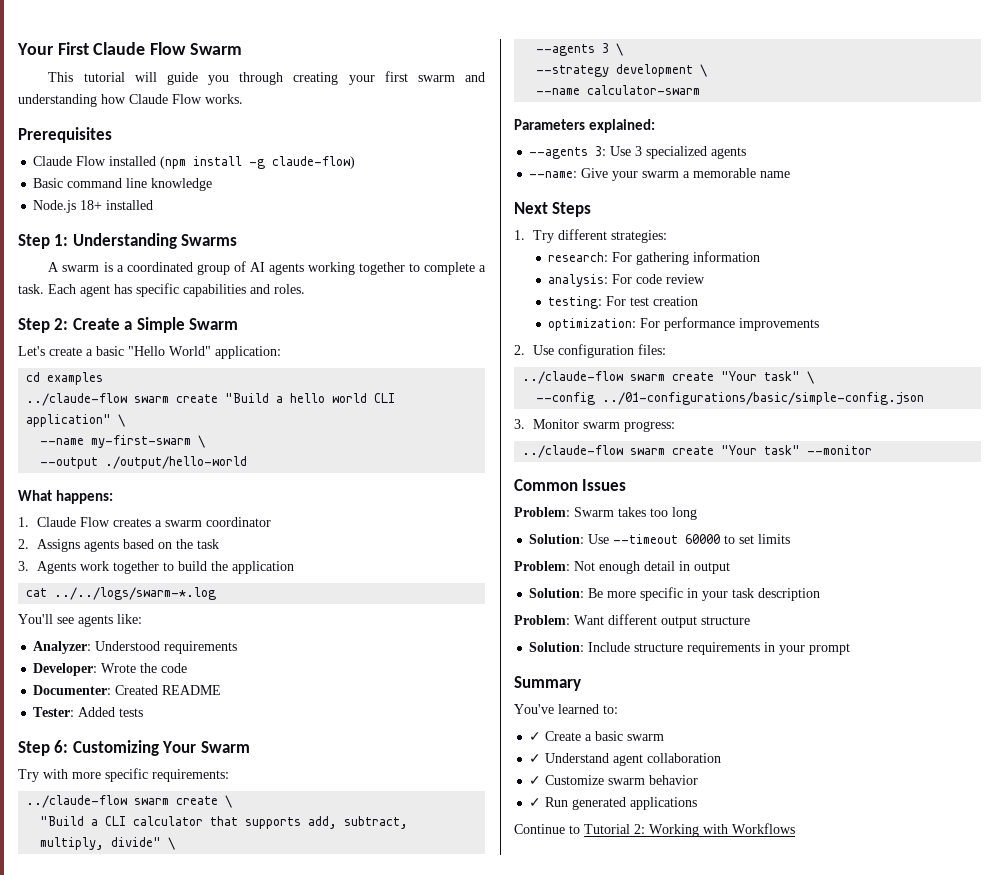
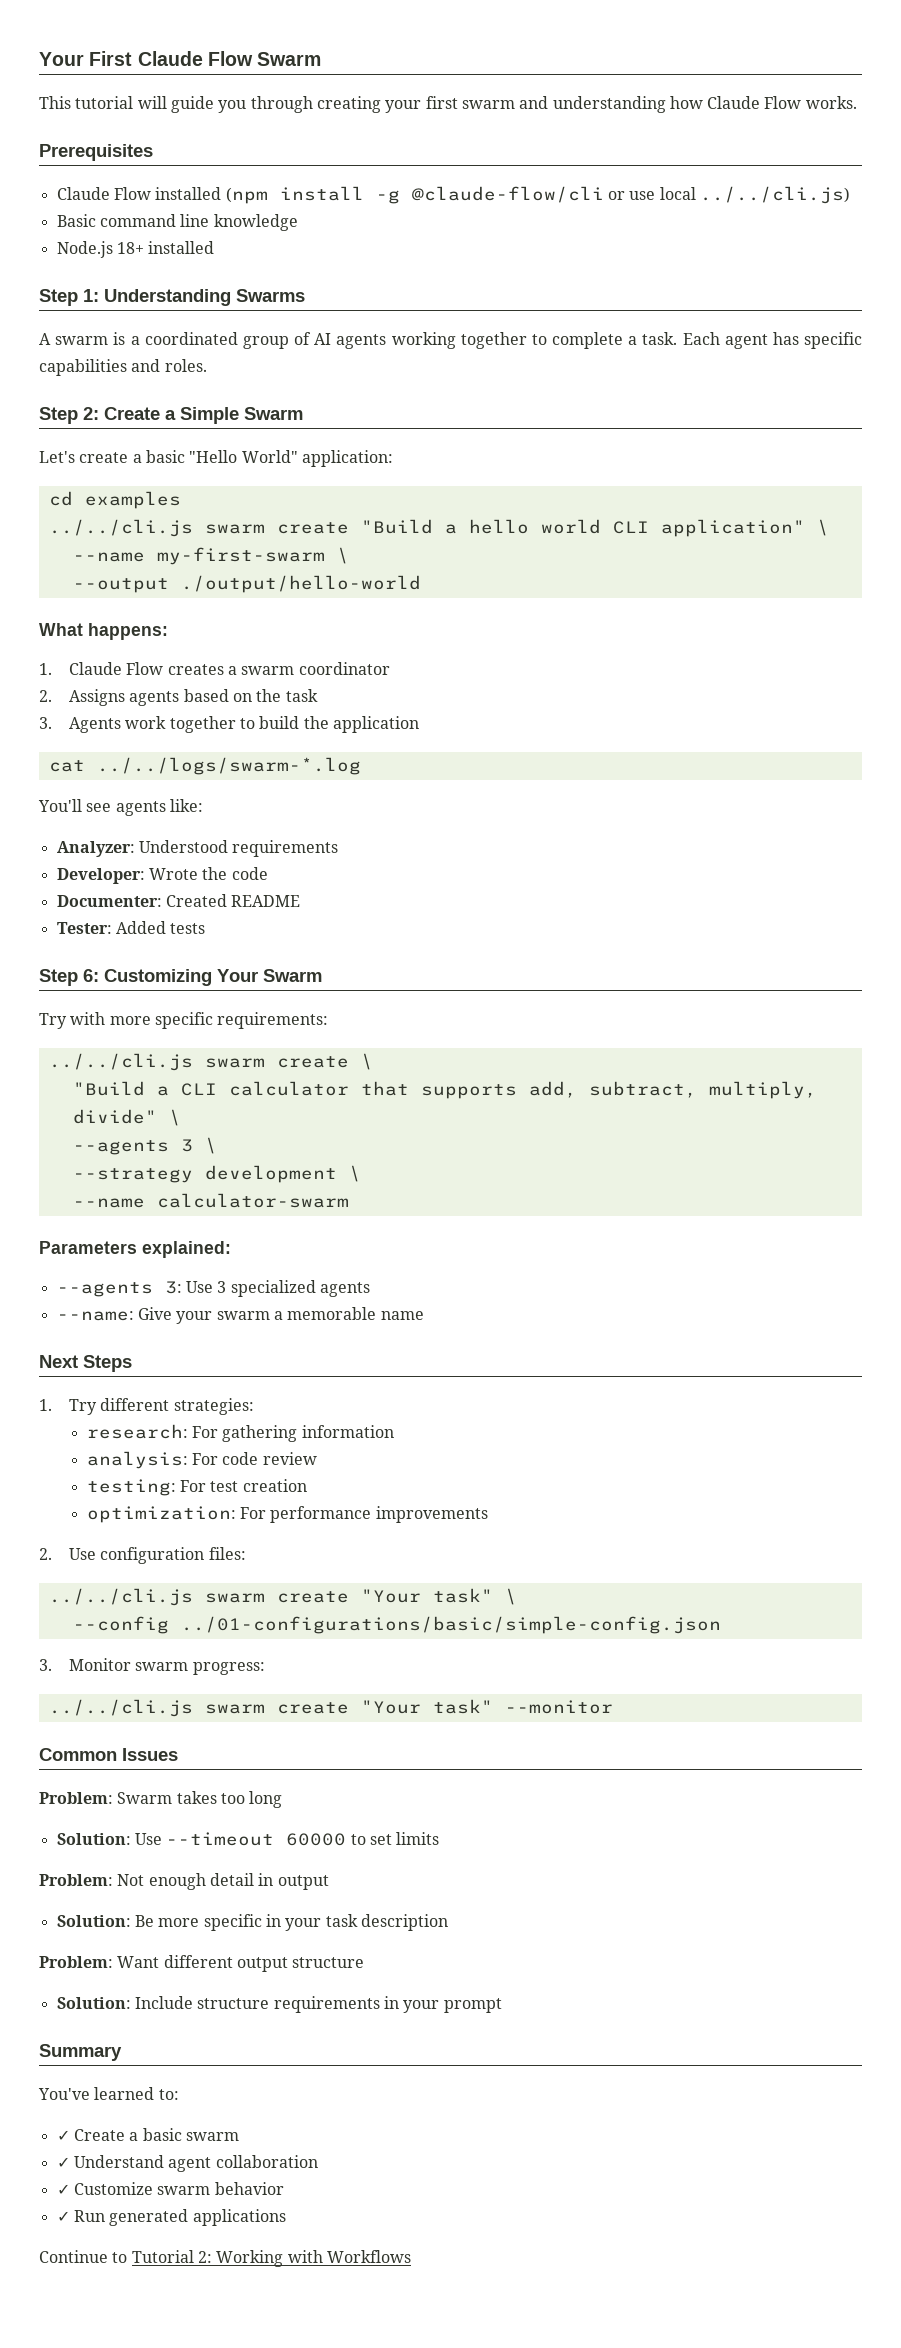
- Claude Flow installed (npm install -g claude-flow)
+ Claude Flow installed (npm install -g @claude-flow/cli or use local ../../cli.js)
- ../claude-flow swarm create "Build a hello world CLI application" \
+ ../../cli.js swarm create "Build a hello world CLI application" \
- ../claude-flow swarm create \
+ ../../cli.js swarm create \
- ../claude-flow swarm create "Your task" \
+ ../../cli.js swarm create "Your task" \
- ../claude-flow swarm create "Your task" --monitor
+ ../../cli.js swarm create "Your task" --monitor

